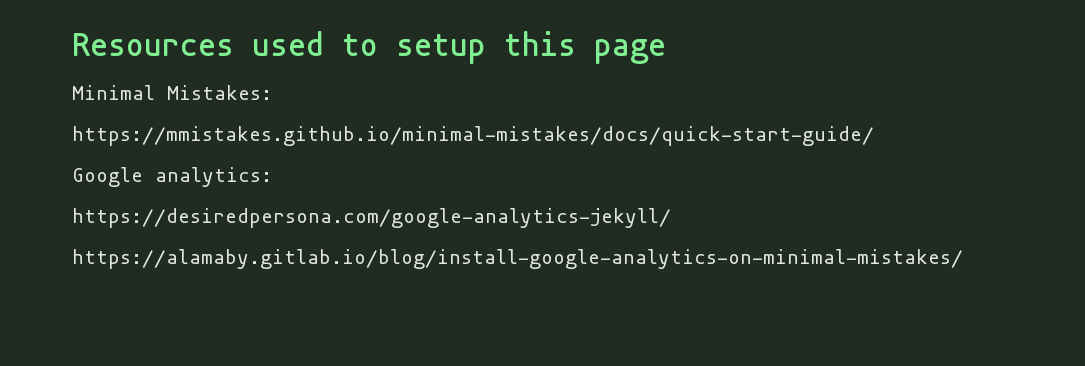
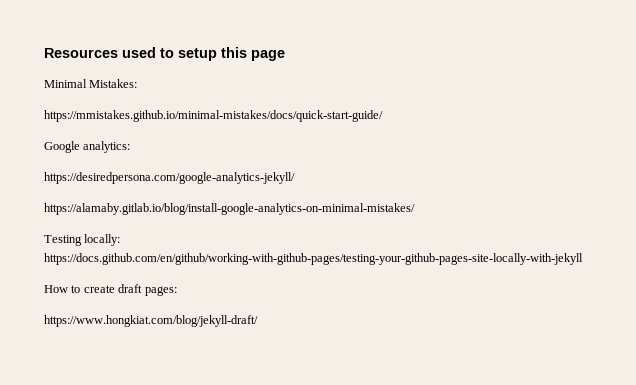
+ Testing locally: https://docs.github.com/en/github/working-with-github-pages/testing-your-github-pages-site-locally-with-jekyll
+ How to create draft pages:
+ https://www.hongkiat.com/blog/jekyll-draft/

